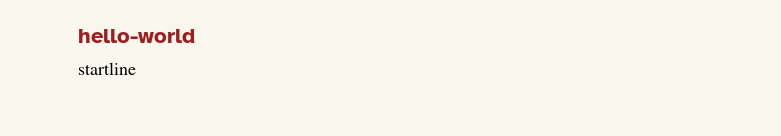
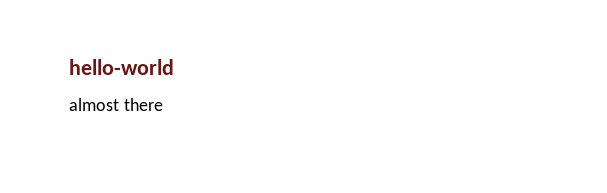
- startline
+ almost there

